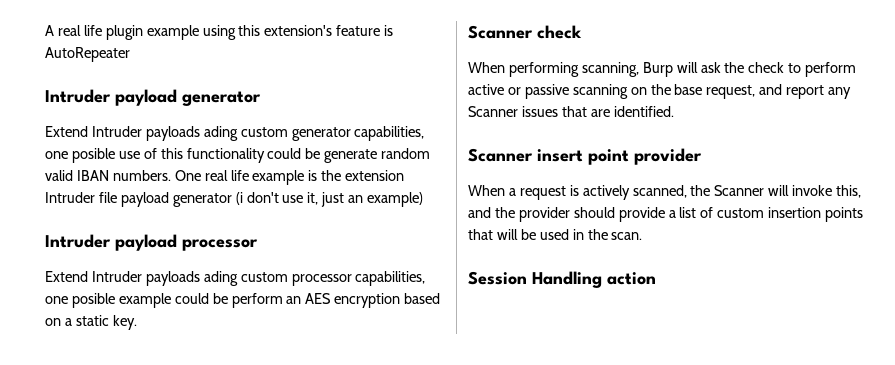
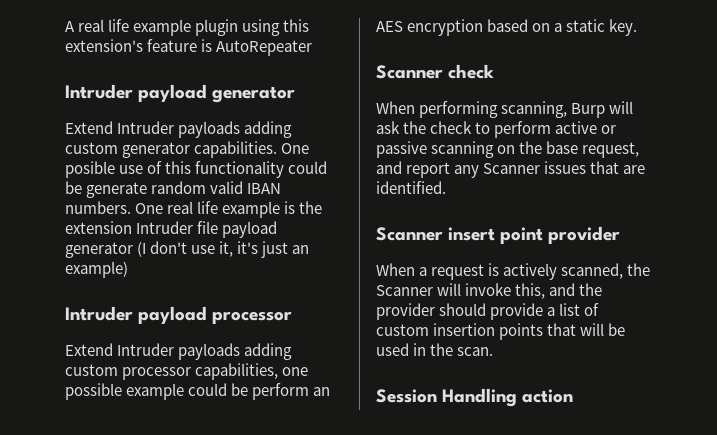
- A real life plugin example using this extension's feature is AutoRepeater
+ A real life example plugin using this extension's feature is AutoRepeater
- Extend Intruder payloads ading custom generator capabilities, one posible use of this functionality could be generate random valid IBAN numbers.
+ Extend Intruder payloads adding custom generator capabilities. One posible use of this functionality could be generate random valid IBAN numbers.
- One real life example is the extension Intruder file payload generator (i don't use it, just an example)
+ One real life example is the extension Intruder file payload generator (I don't use it, it's just an example)
- Extend Intruder payloads ading custom processor capabilities, one posible example could be perform an AES encryption based on a static key.
+ Extend Intruder payloads adding custom processor capabilities, one possible example could be perform an AES encryption based on a static key.

